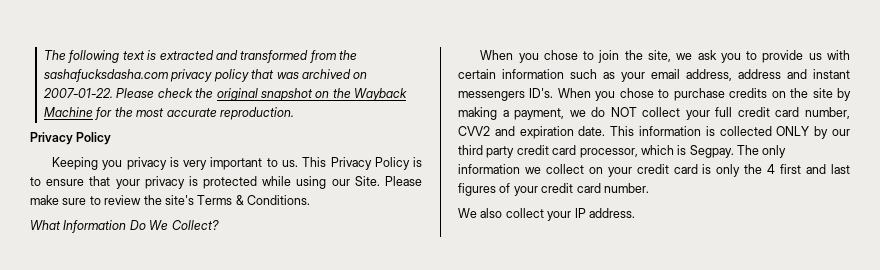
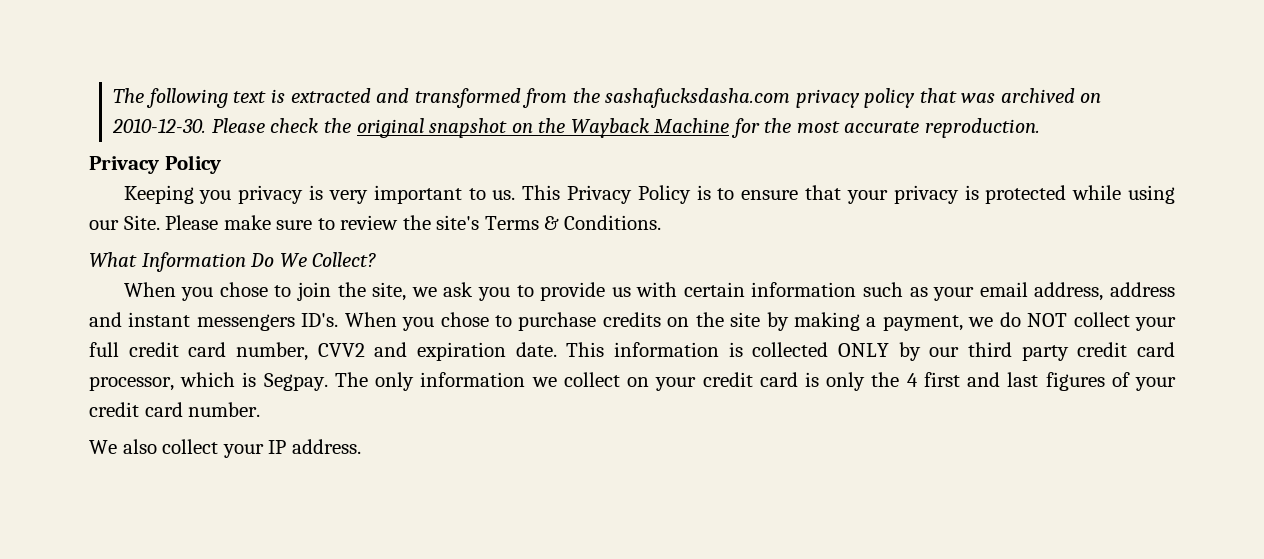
- The following text is extracted and transformed from the sashafucksdasha.com privacy policy that was archived on 2007-01-22.
+ The following text is extracted and transformed from the sashafucksdasha.com privacy policy that was archived on 2010-12-30.

